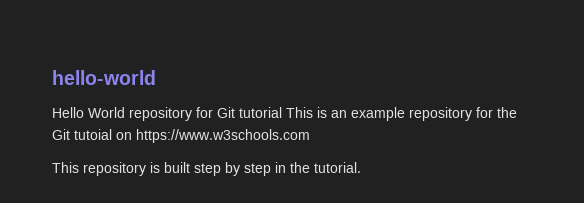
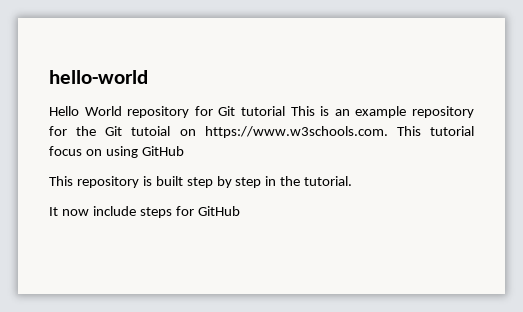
- Hello World repository for Git tutorial This is an example repository for the Git tutoial on https://www.w3schools.com
+ Hello World repository for Git tutorial This is an example repository for the Git tutoial on https://www.w3schools.com. This tutorial focus on using GitHub
+ It now include steps for GitHub

